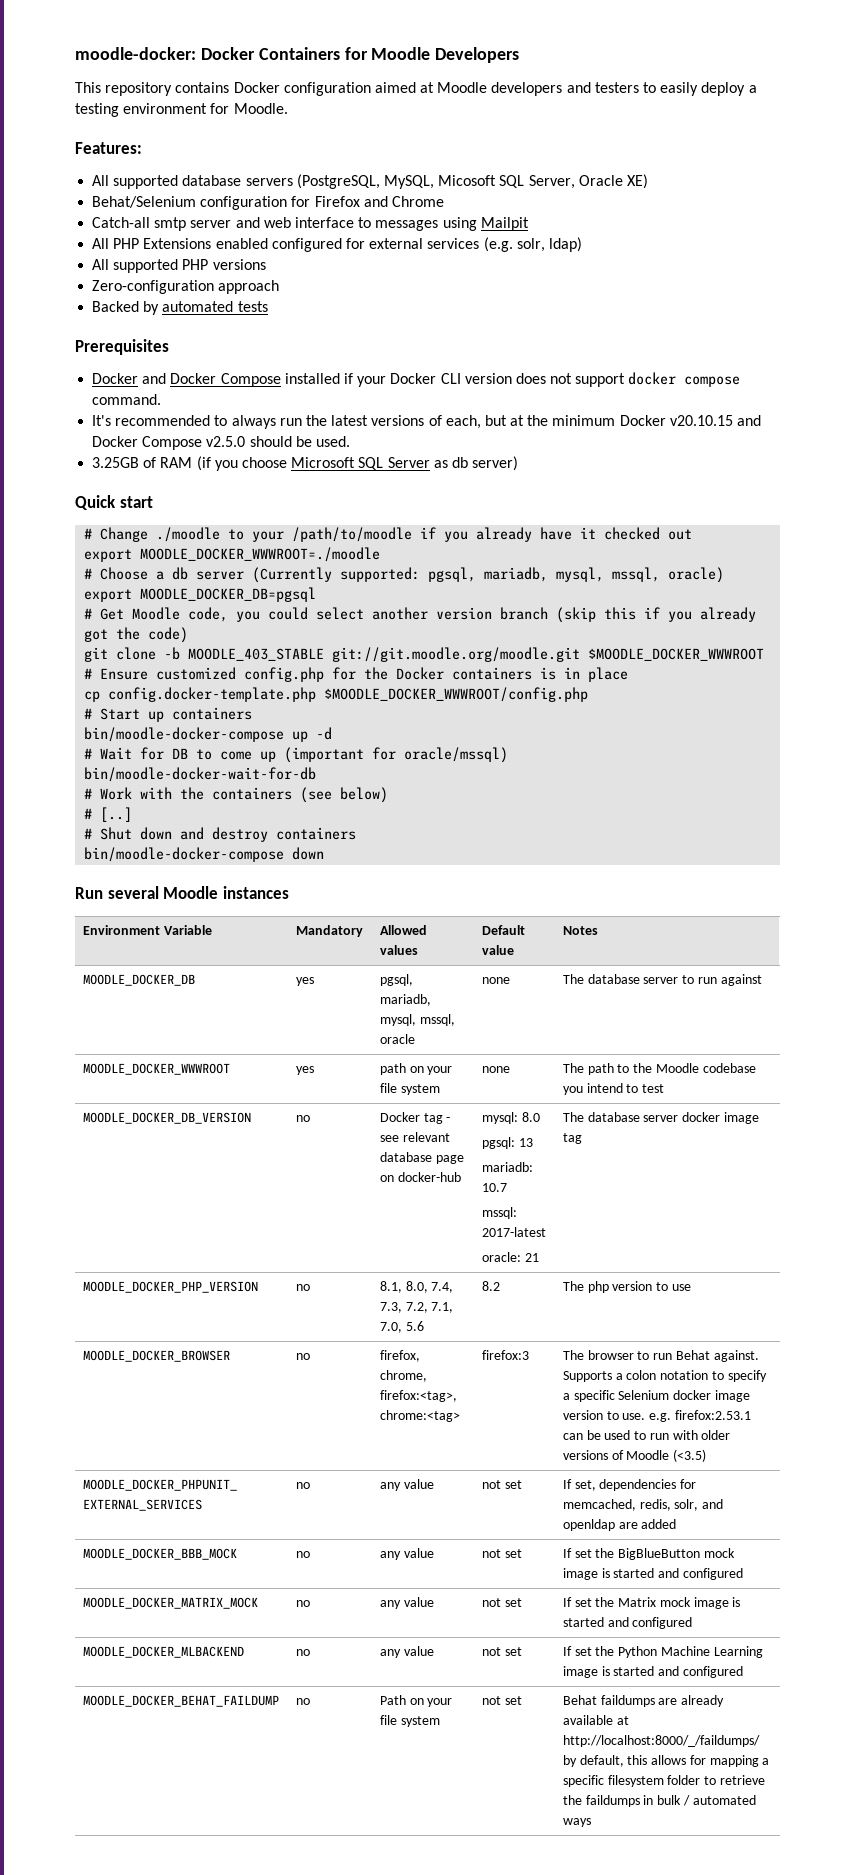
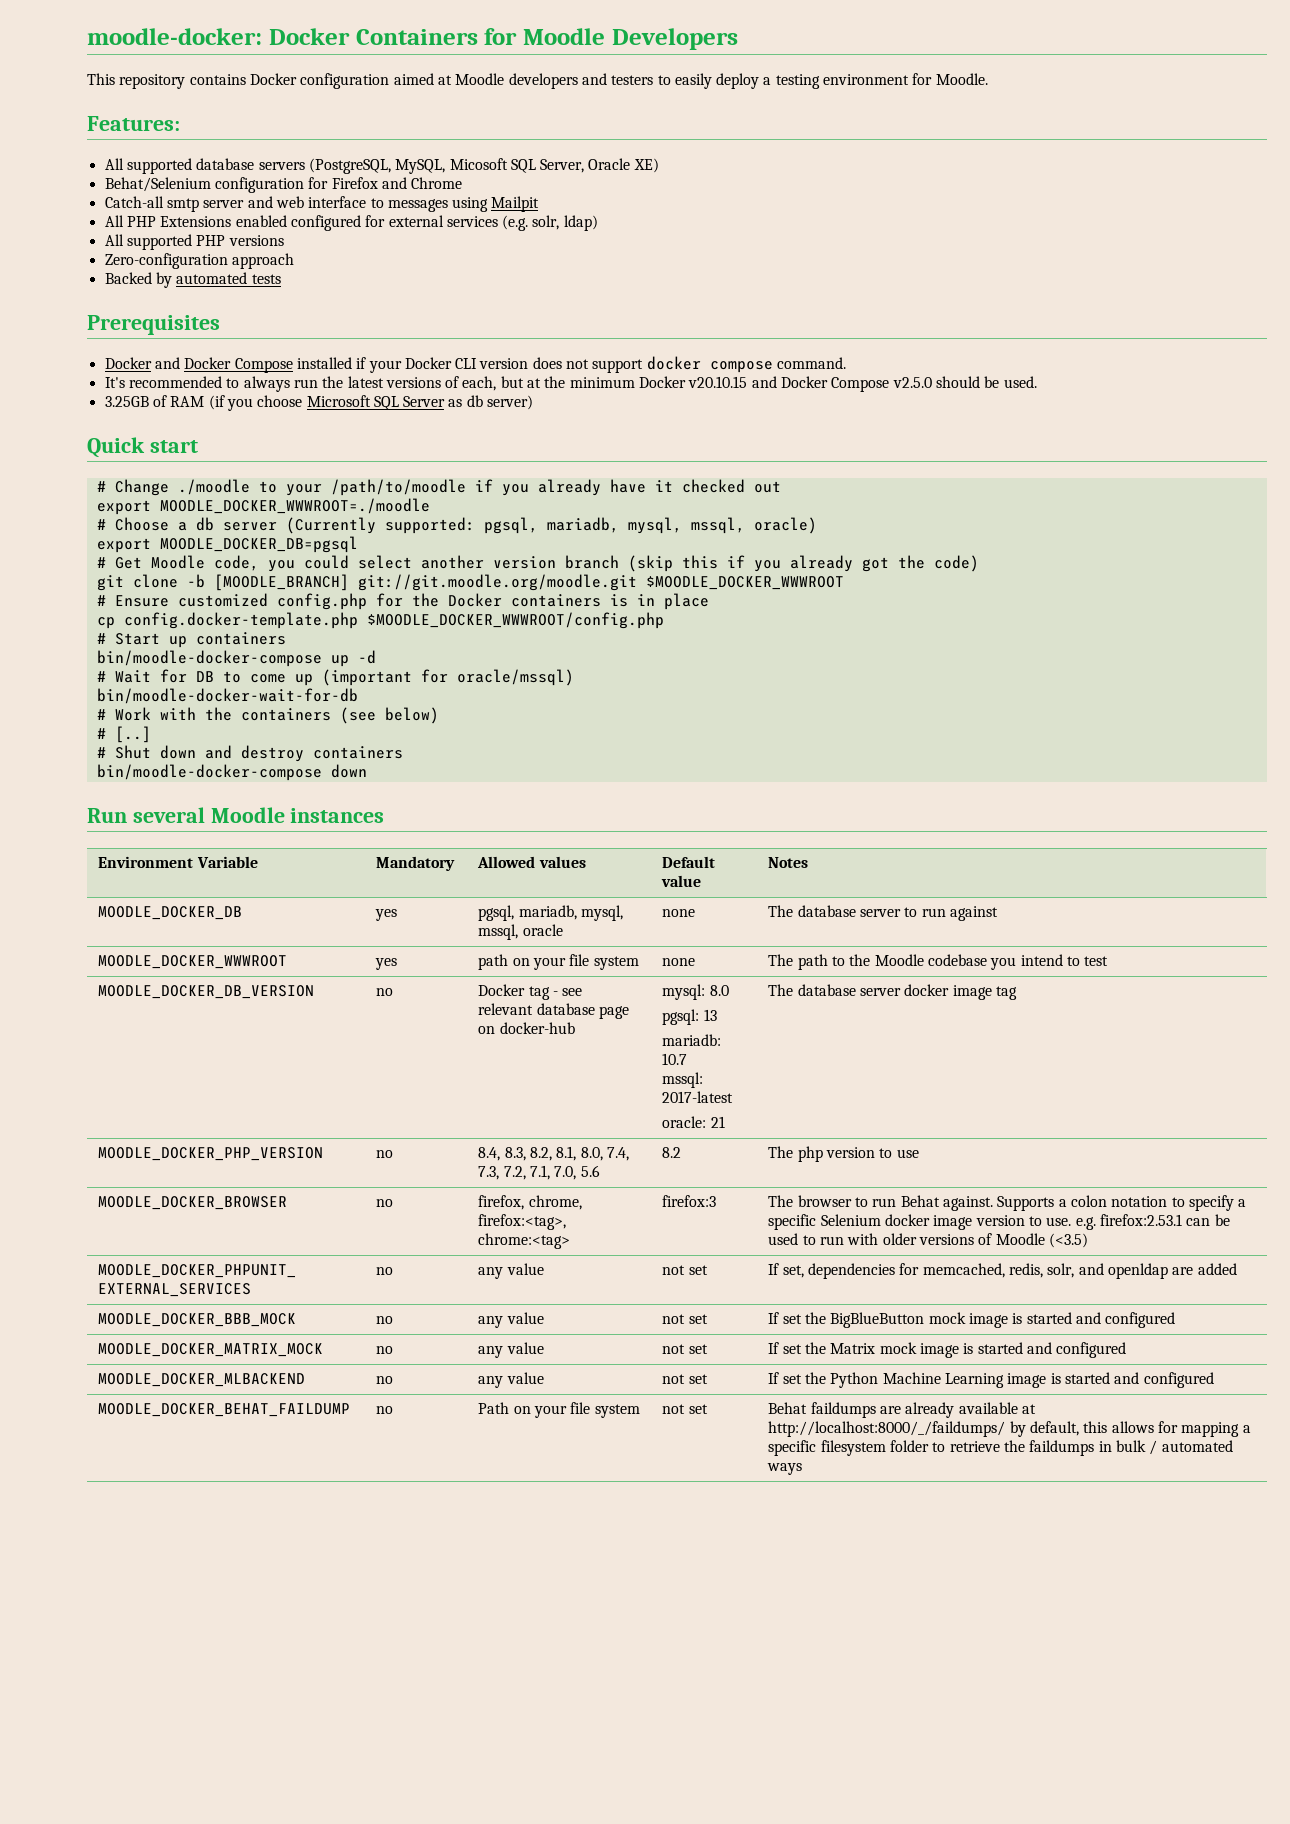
- git clone -b MOODLE_403_STABLE git://git.moodle.org/moodle.git $MOODLE_DOCKER_WWWROOT
+ git clone -b [MOODLE_BRANCH] git://git.moodle.org/moodle.git $MOODLE_DOCKER_WWWROOT
- MOODLE_DOCKER_PHP_VERSION | no | 8.1, 8.0, 7.4, 7.3, 7.2, 7.1, 7.0, 5.6 | 8.2 | The php version to use
+ MOODLE_DOCKER_PHP_VERSION | no | 8.4, 8.3, 8.2, 8.1, 8.0, 7.4, 7.3, 7.2, 7.1, 7.0, 5.6 | 8.2 | The php version to use

